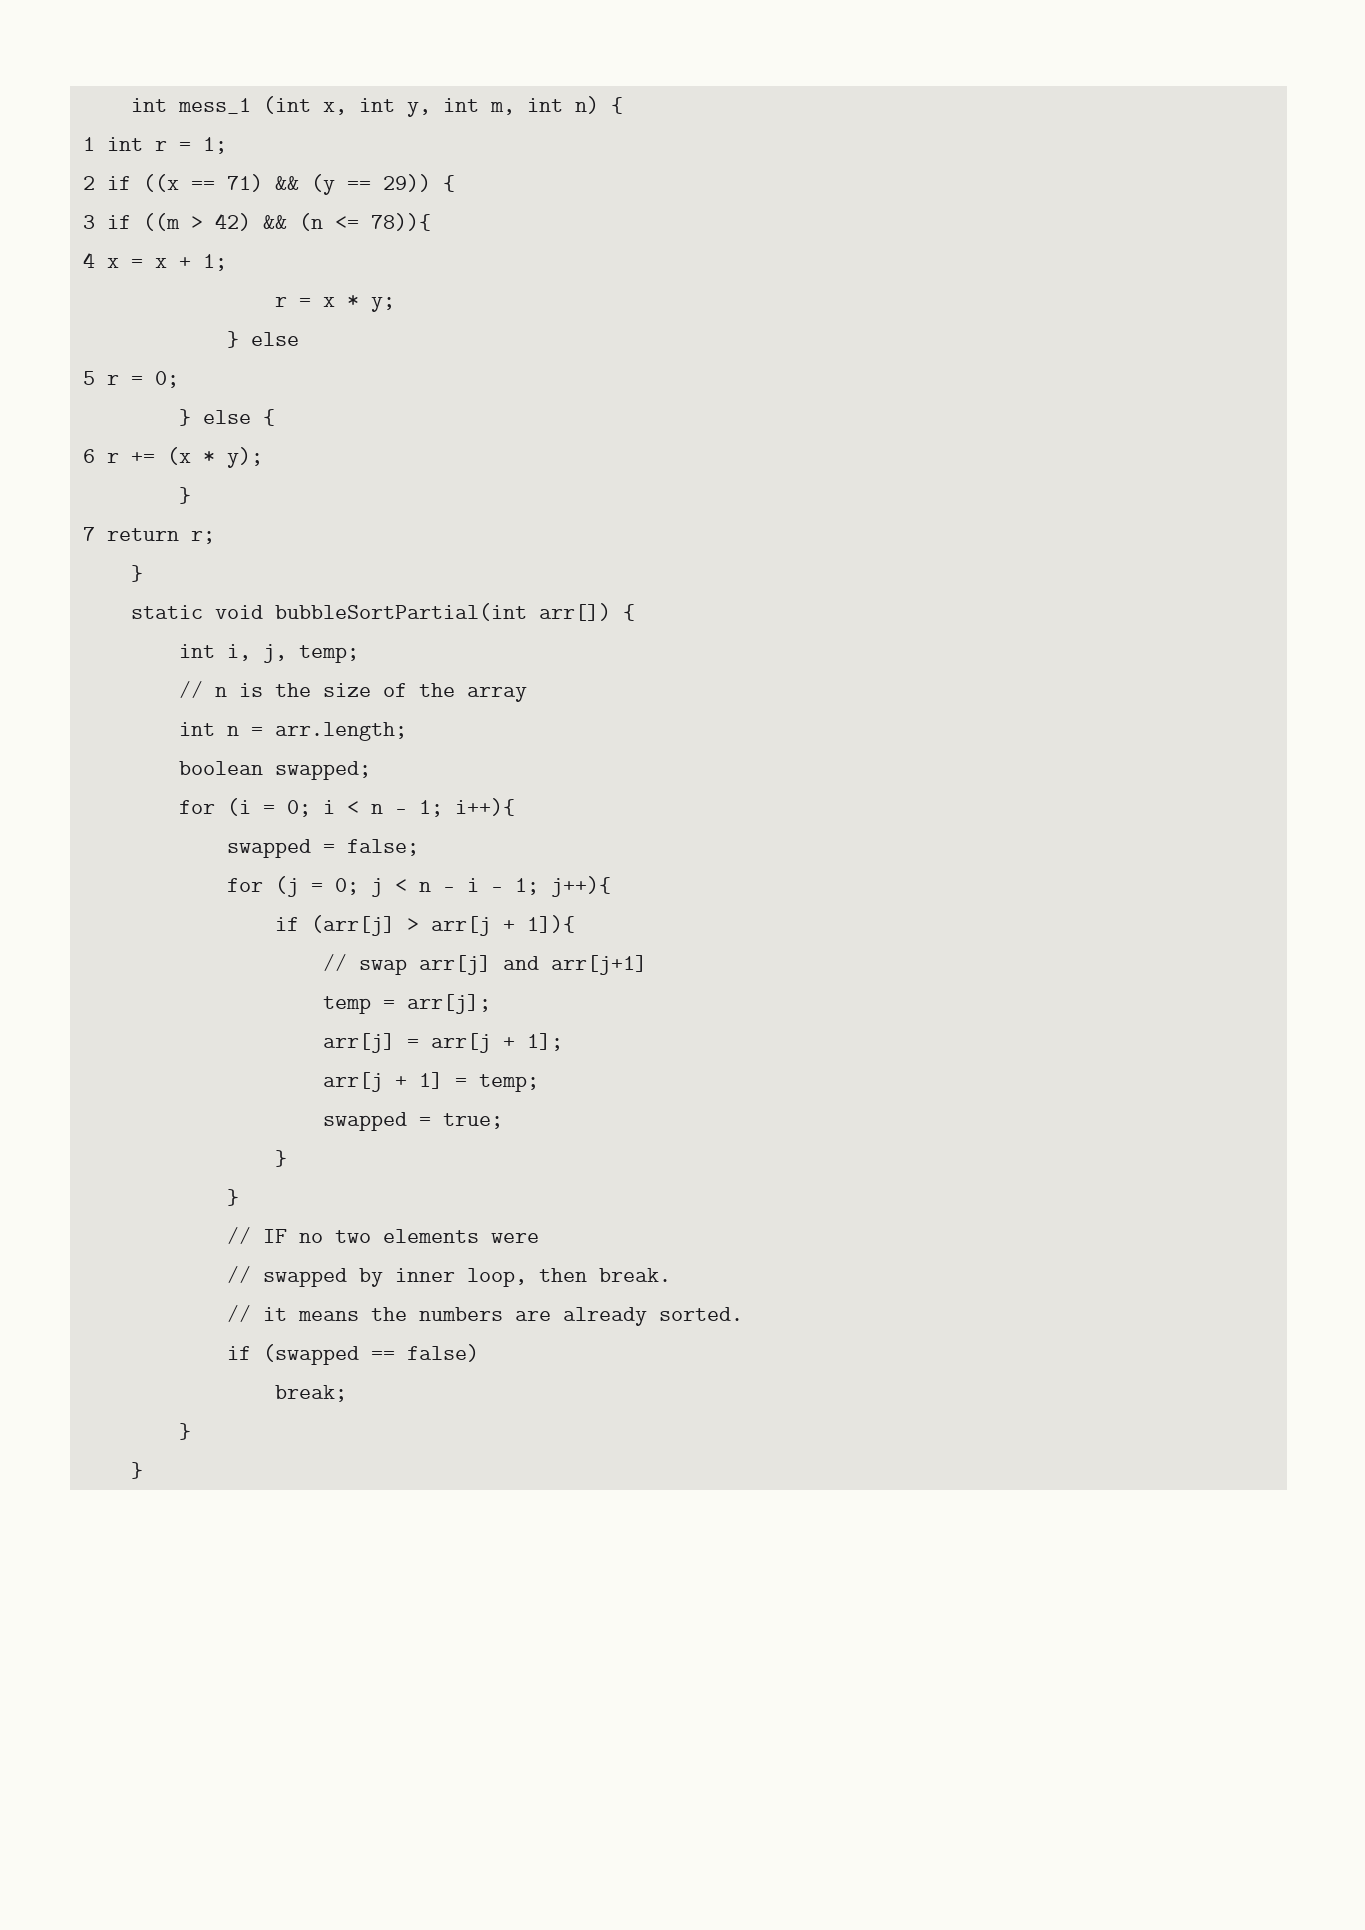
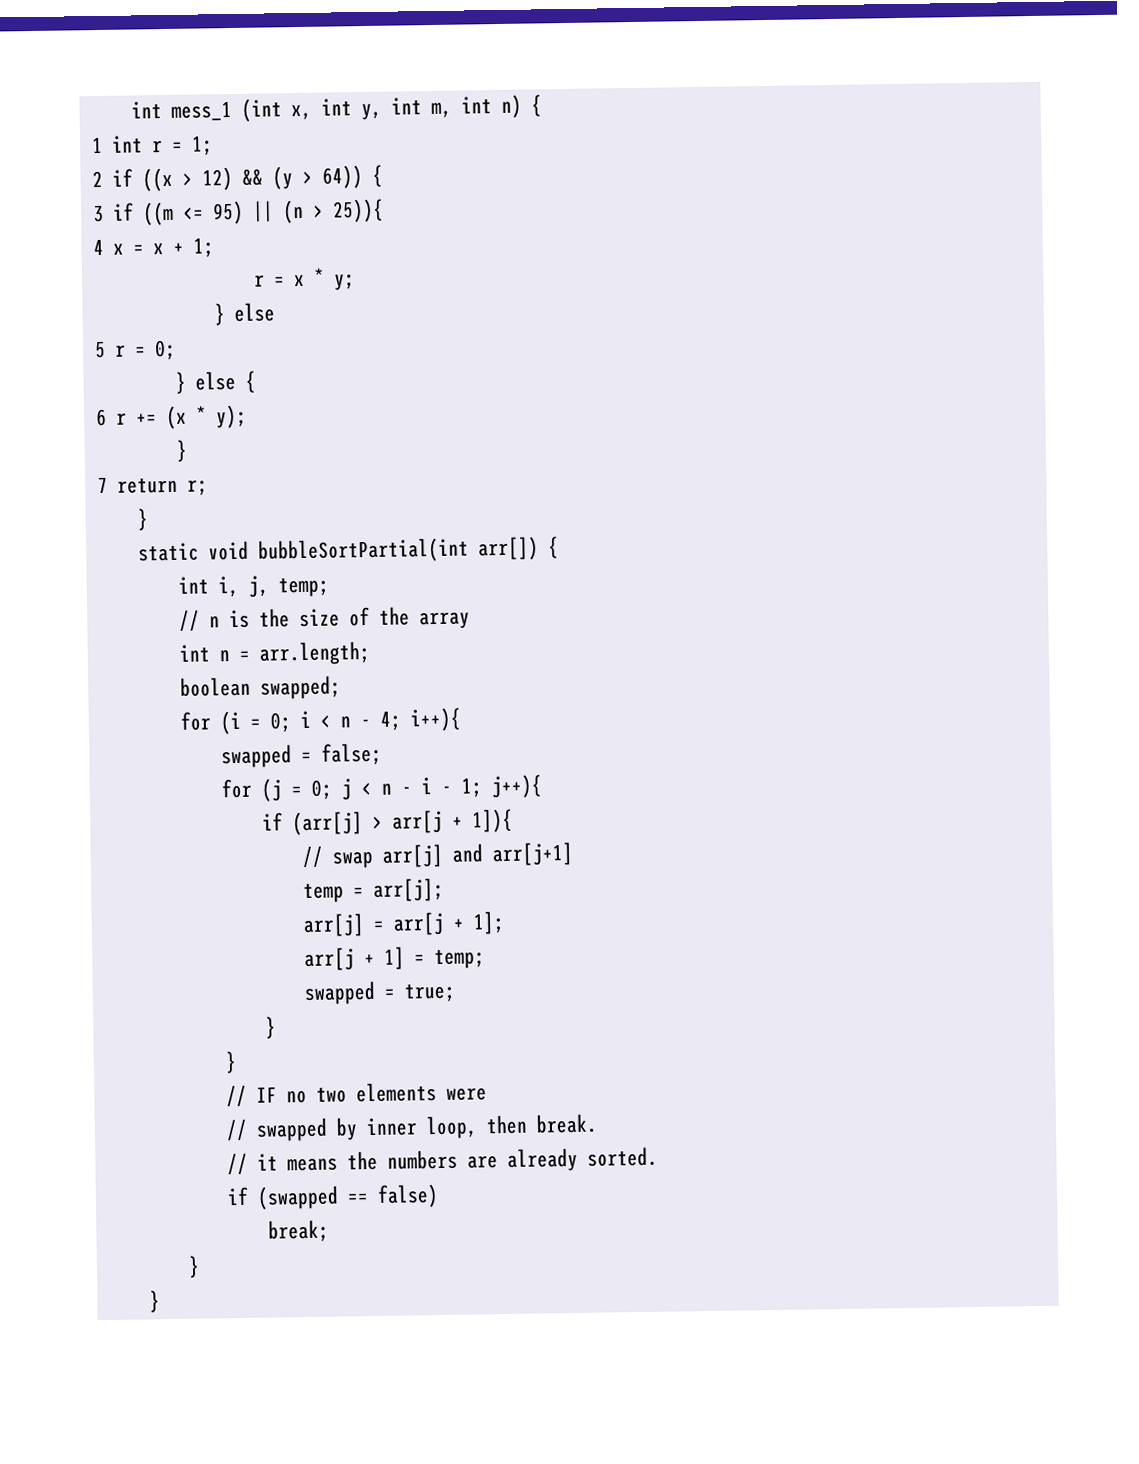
- 2 if ((x == 71) && (y == 29)) {
- 3 if ((m > 42) && (n <= 78)){
+ 2 if ((x > 12) && (y > 64)) {
+ 3 if ((m <= 95) || (n > 25)){
- for (i = 0; i < n - 1; i++){
+ for (i = 0; i < n - 4; i++){

